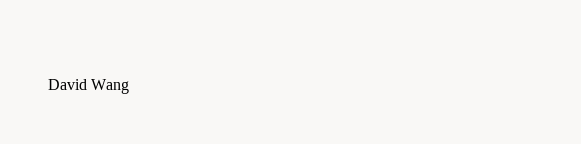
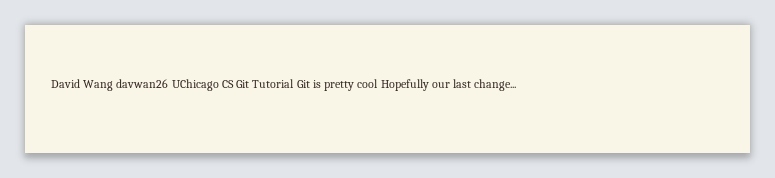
- David Wang
+ David Wang davwan26 UChicago CS Git Tutorial Git is pretty cool Hopefully our last change...

